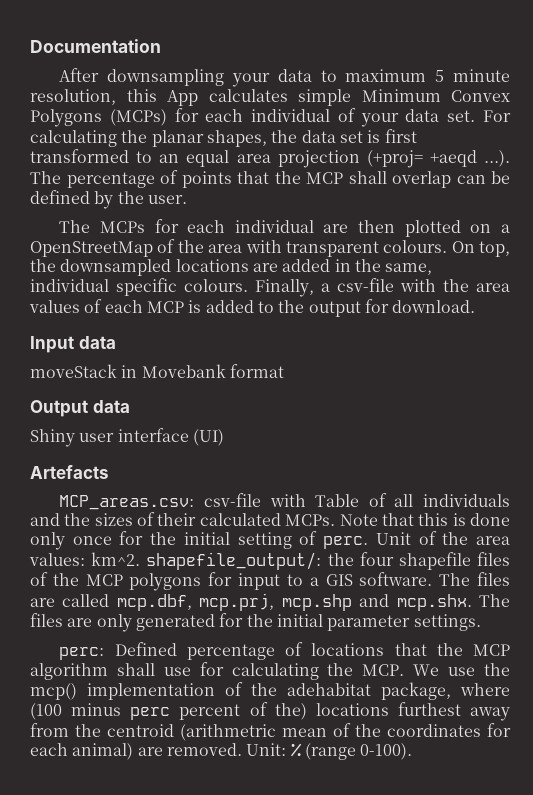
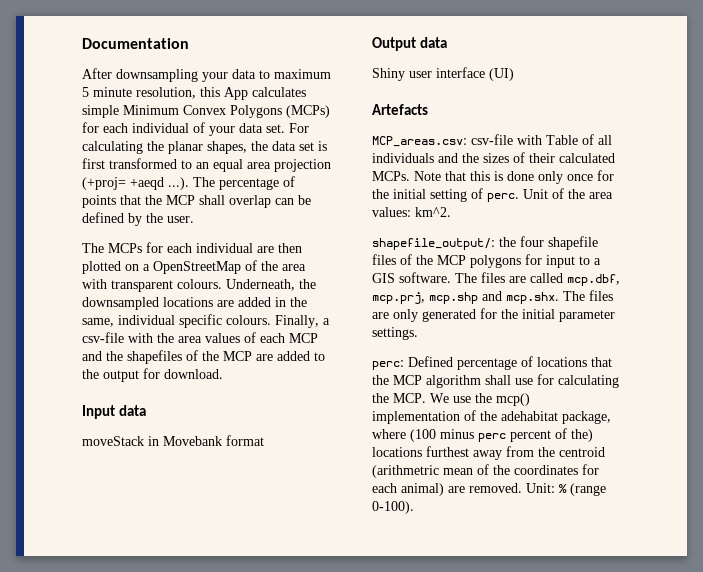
- On top, the downsampled locations are added in the same, individual specific colours.
+ Underneath, the downsampled locations are added in the same, individual specific colours.
- Finally, a csv-file with the area values of each MCP is added to the output for download.
+ Finally, a csv-file with the area values of each MCP and the shapefiles of the MCP are added to the output for download.
- Unit of the area values: km^2. shapefile_output/: the four shapefile files of the MCP polygons for input to a GIS software.
+ Unit of the area values: km^2.
+ shapefile_output/: the four shapefile files of the MCP polygons for input to a GIS software.

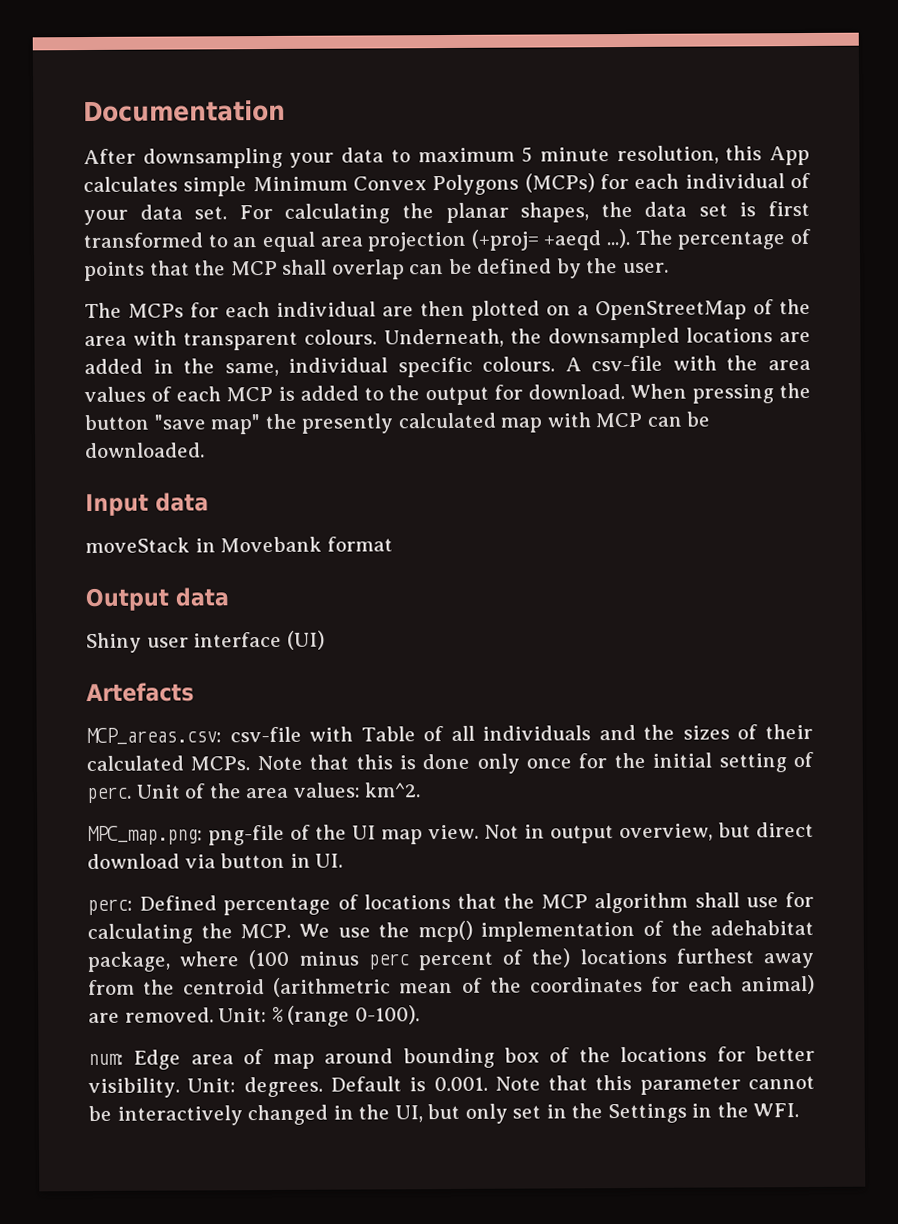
- Finally, a csv-file with the area values of each MCP and the shapefiles of the MCP are added to the output for download.
+ A csv-file with the area values of each MCP is added to the output for download. When pressing the button "save map" the presently calculated map with MCP can be downloaded.
- shapefile_output/: the four shapefile files of the MCP polygons for input to a GIS software. The files are called mcp.dbf, mcp.prj, mcp.shp and mcp.shx. The files are only generated for the initial parameter settings.
+ MPC_map.png: png-file of the UI map view. Not in output overview, but direct download via button in UI.
+ num: Edge area of map around bounding box of the locations for better visibility. Unit: degrees. Default is 0.001. Note that this parameter cannot be interactively changed in the UI, but only set in the Settings in the WFI.

